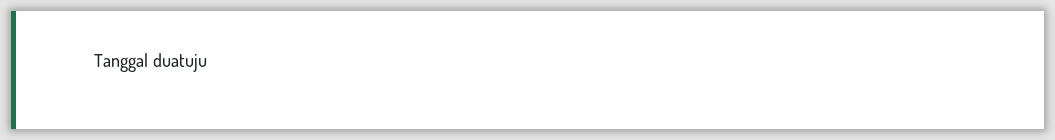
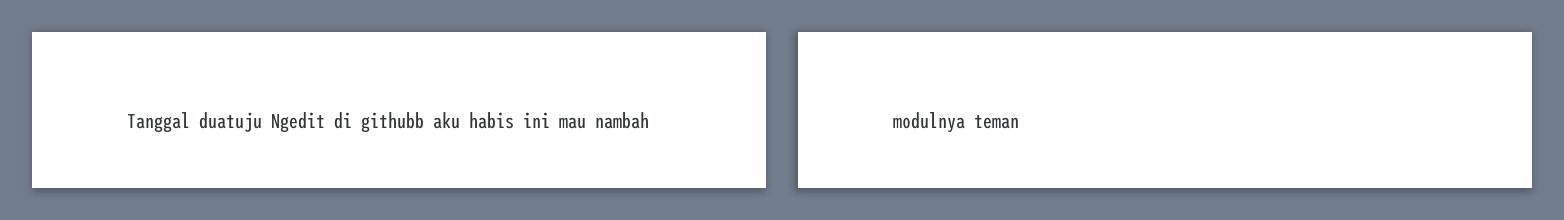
- Tanggal duatuju
+ Tanggal duatuju Ngedit di githubb aku habis ini mau nambah modulnya teman

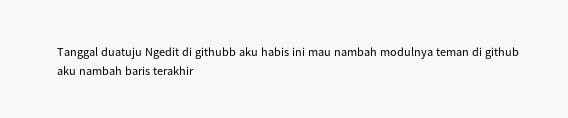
- Tanggal duatuju Ngedit di githubb aku habis ini mau nambah modulnya teman
+ Tanggal duatuju Ngedit di githubb aku habis ini mau nambah modulnya teman di github aku nambah baris terakhir

